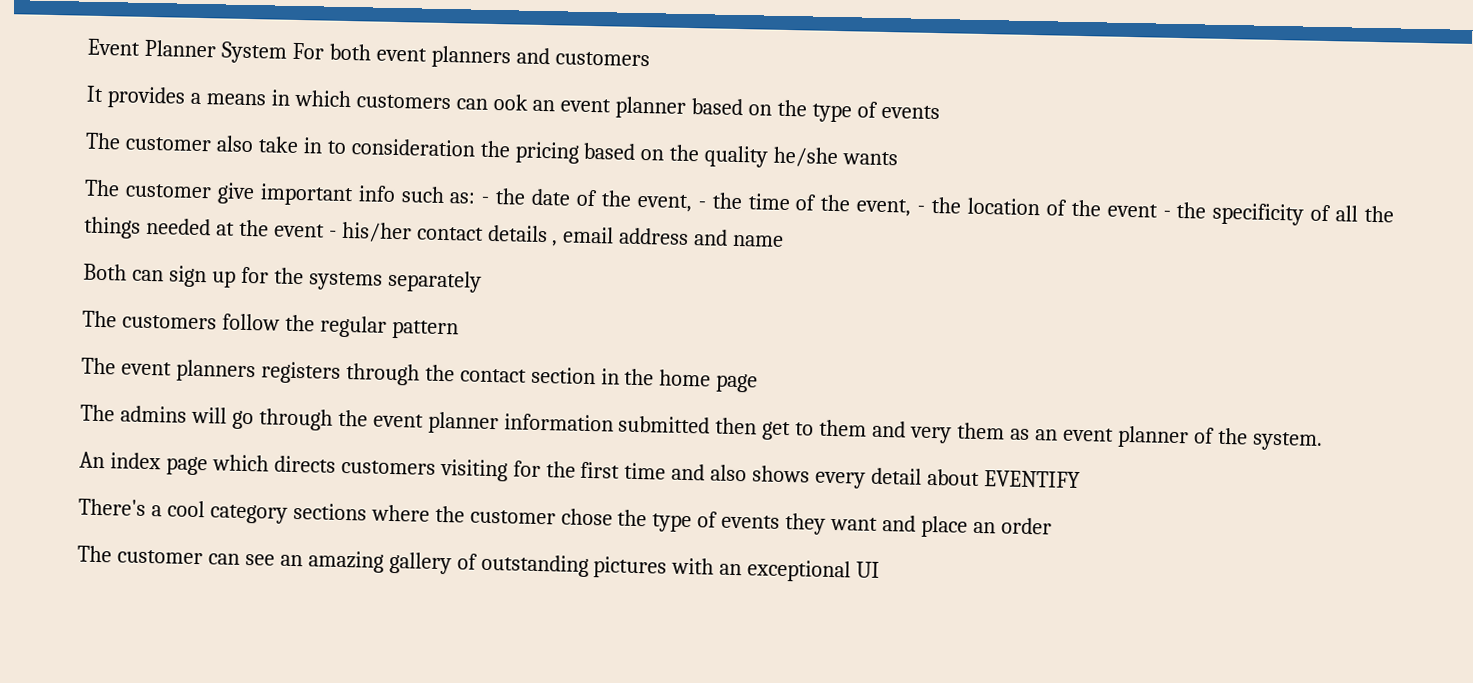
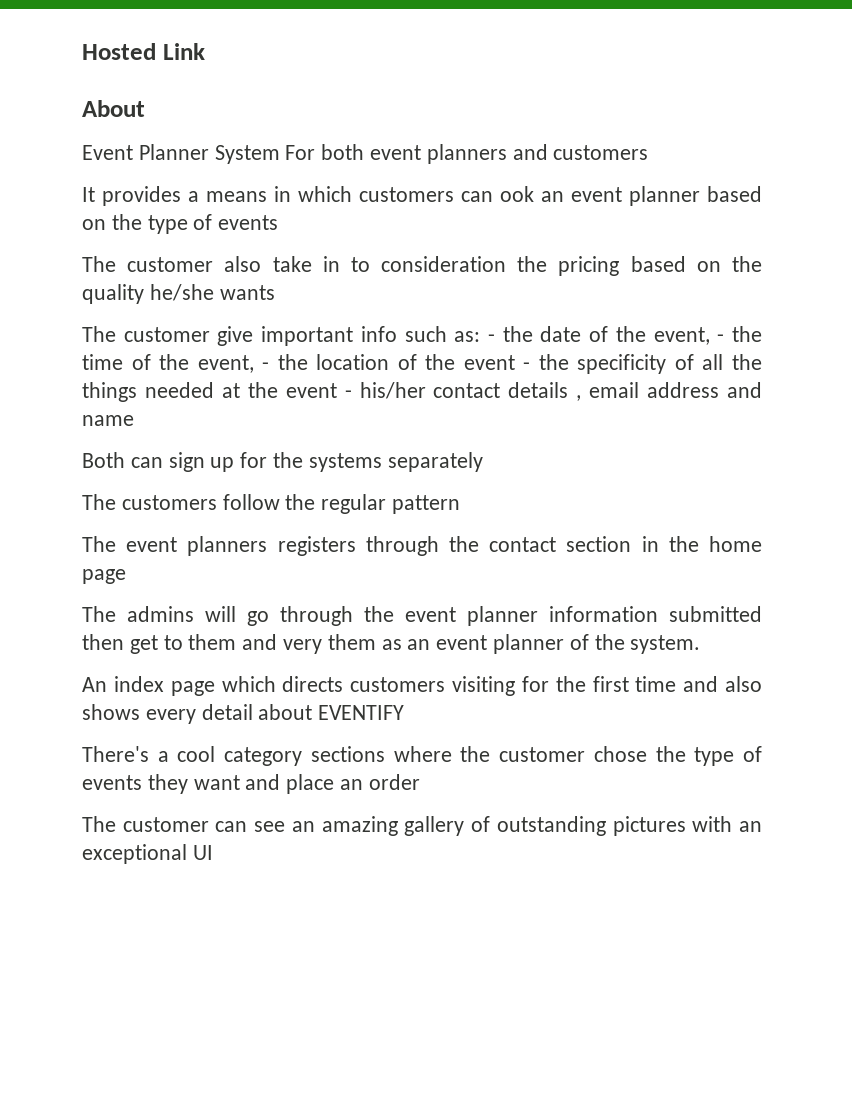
+ Hosted Link
+ About

